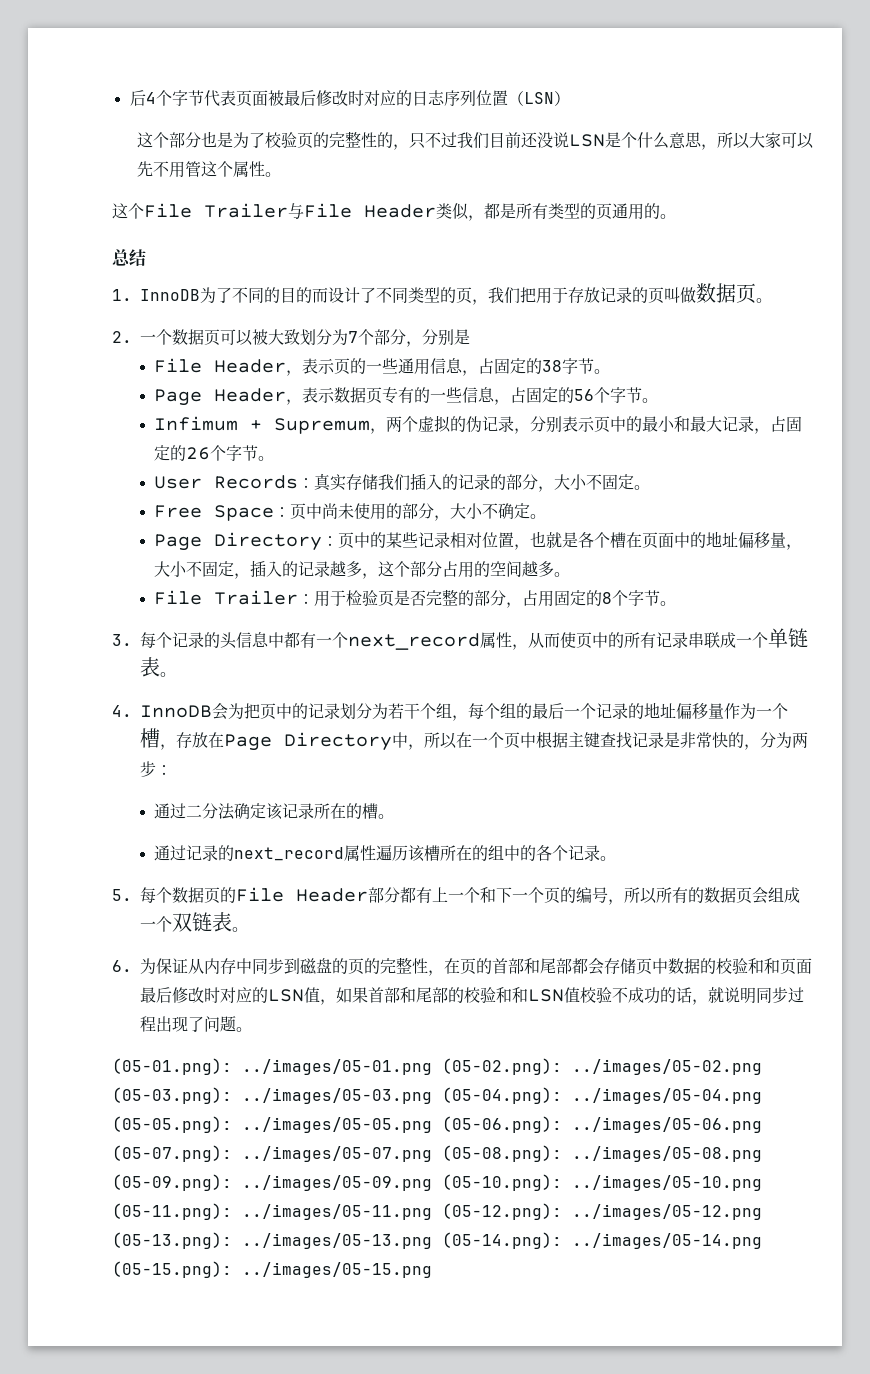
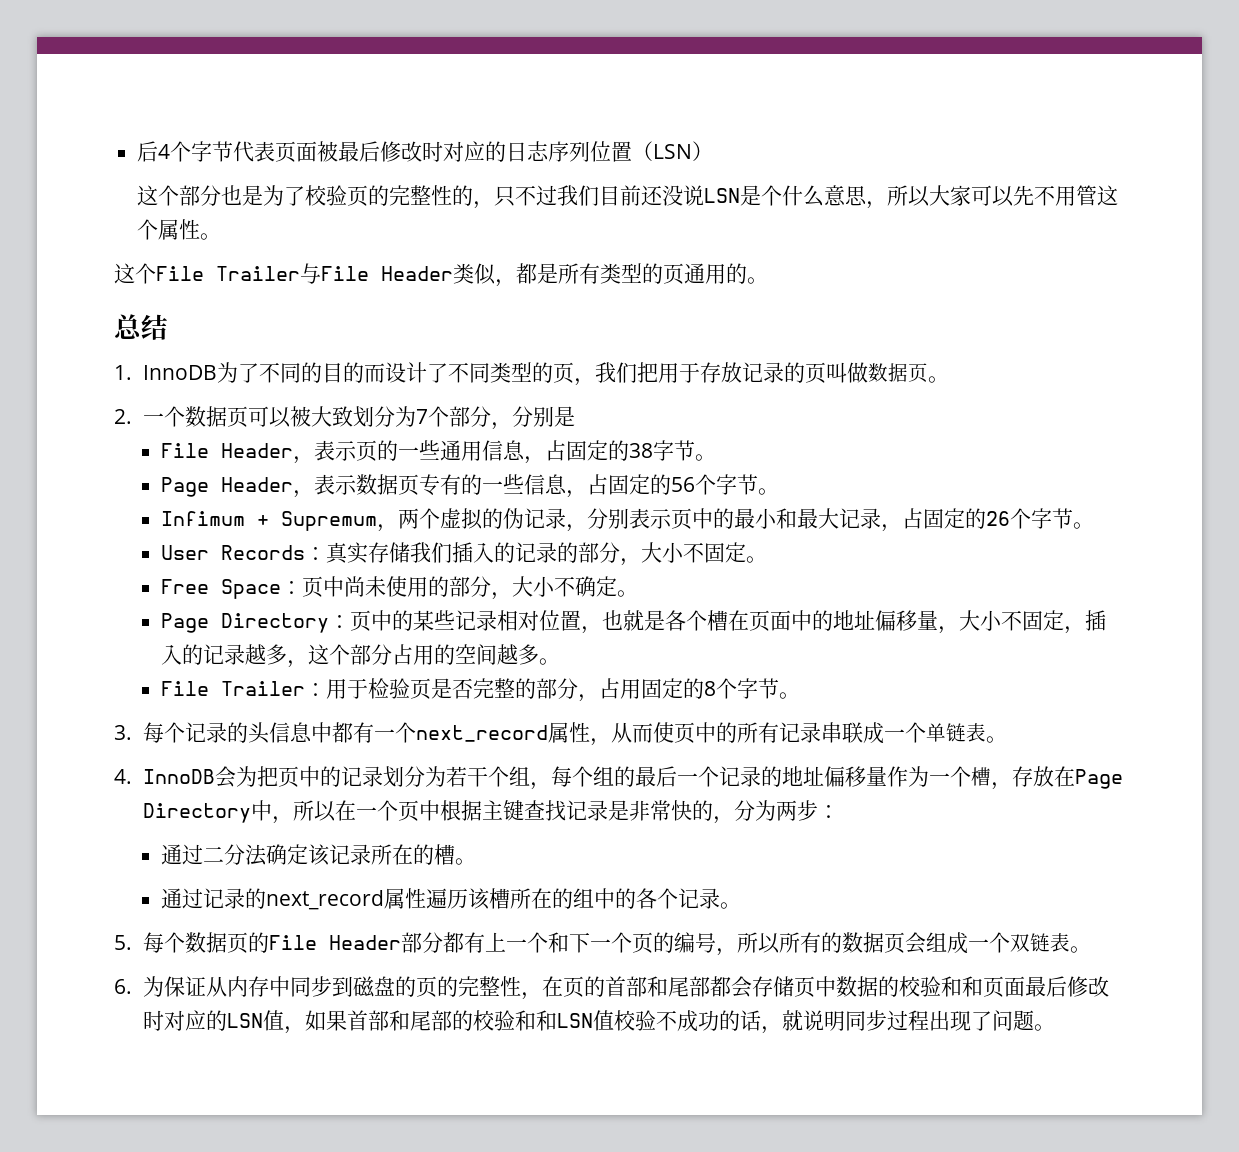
- (05-01.png): ../images/05-01.png (05-02.png): ../images/05-02.png (05-03.png): ../images/05-03.png (05-04.png): ../images/05-04.png (05-05.png): ../images/05-05.png (05-06.png): ../images/05-06.png (05-07.png): ../images/05-07.png (05-08.png): ../images/05-08.png (05-09.png): ../images/05-09.png (05-10.png): ../images/05-10.png (05-11.png): ../images/05-11.png (05-12.png): ../images/05-12.png (05-13.png): ../images/05-13.png (05-14.png): ../images/05-14.png (05-15.png): ../images/05-15.png

